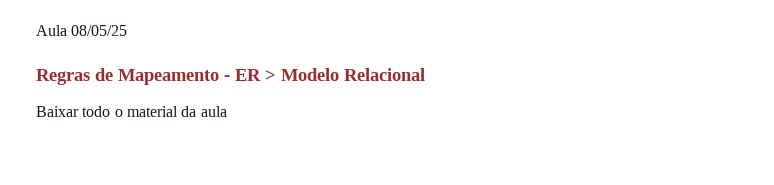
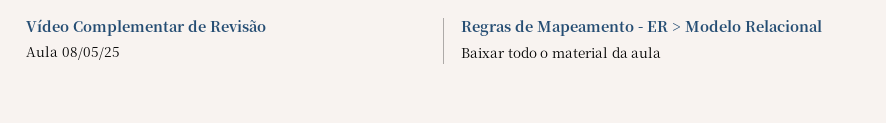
+ Vídeo Complementar de Revisão

